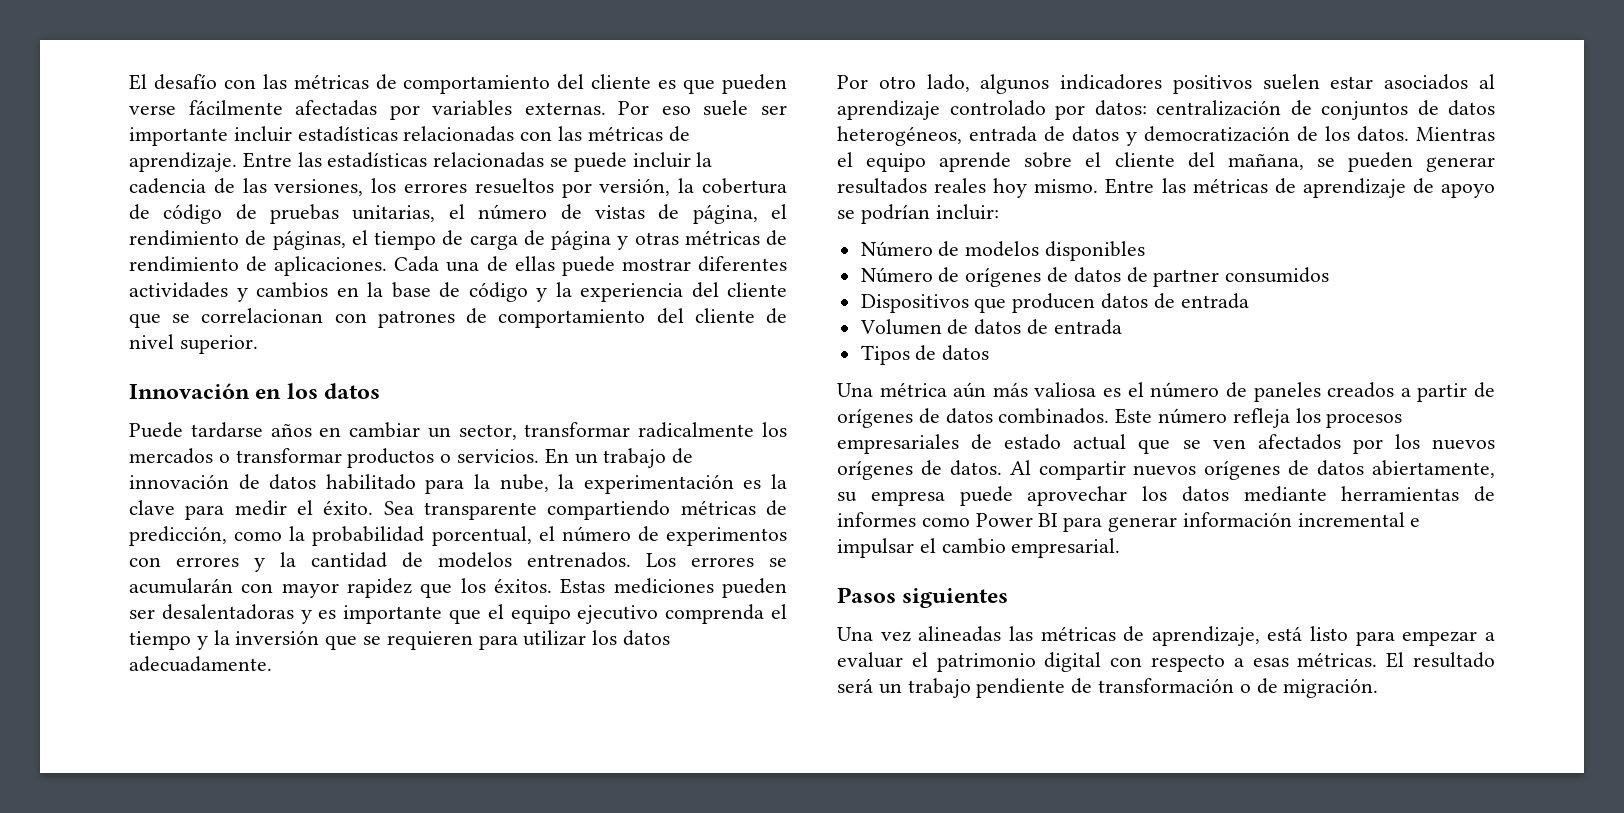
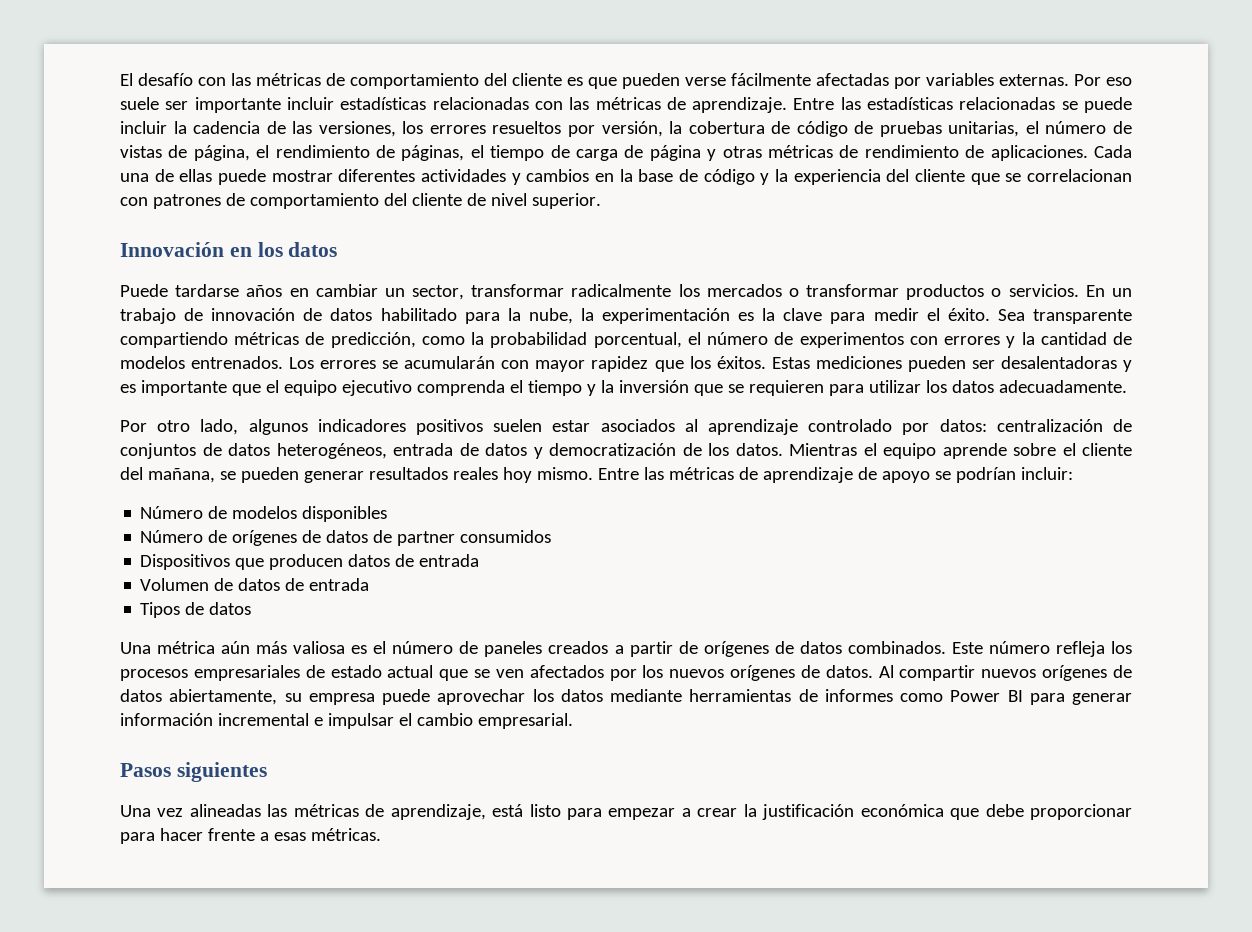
- Una vez alineadas las métricas de aprendizaje, está listo para empezar a evaluar el patrimonio digital con respecto a esas métricas. El resultado será un trabajo pendiente de transformación o de migración.
+ Una vez alineadas las métricas de aprendizaje, está listo para empezar a crear la justificación económica que debe proporcionar para hacer frente a esas métricas.

